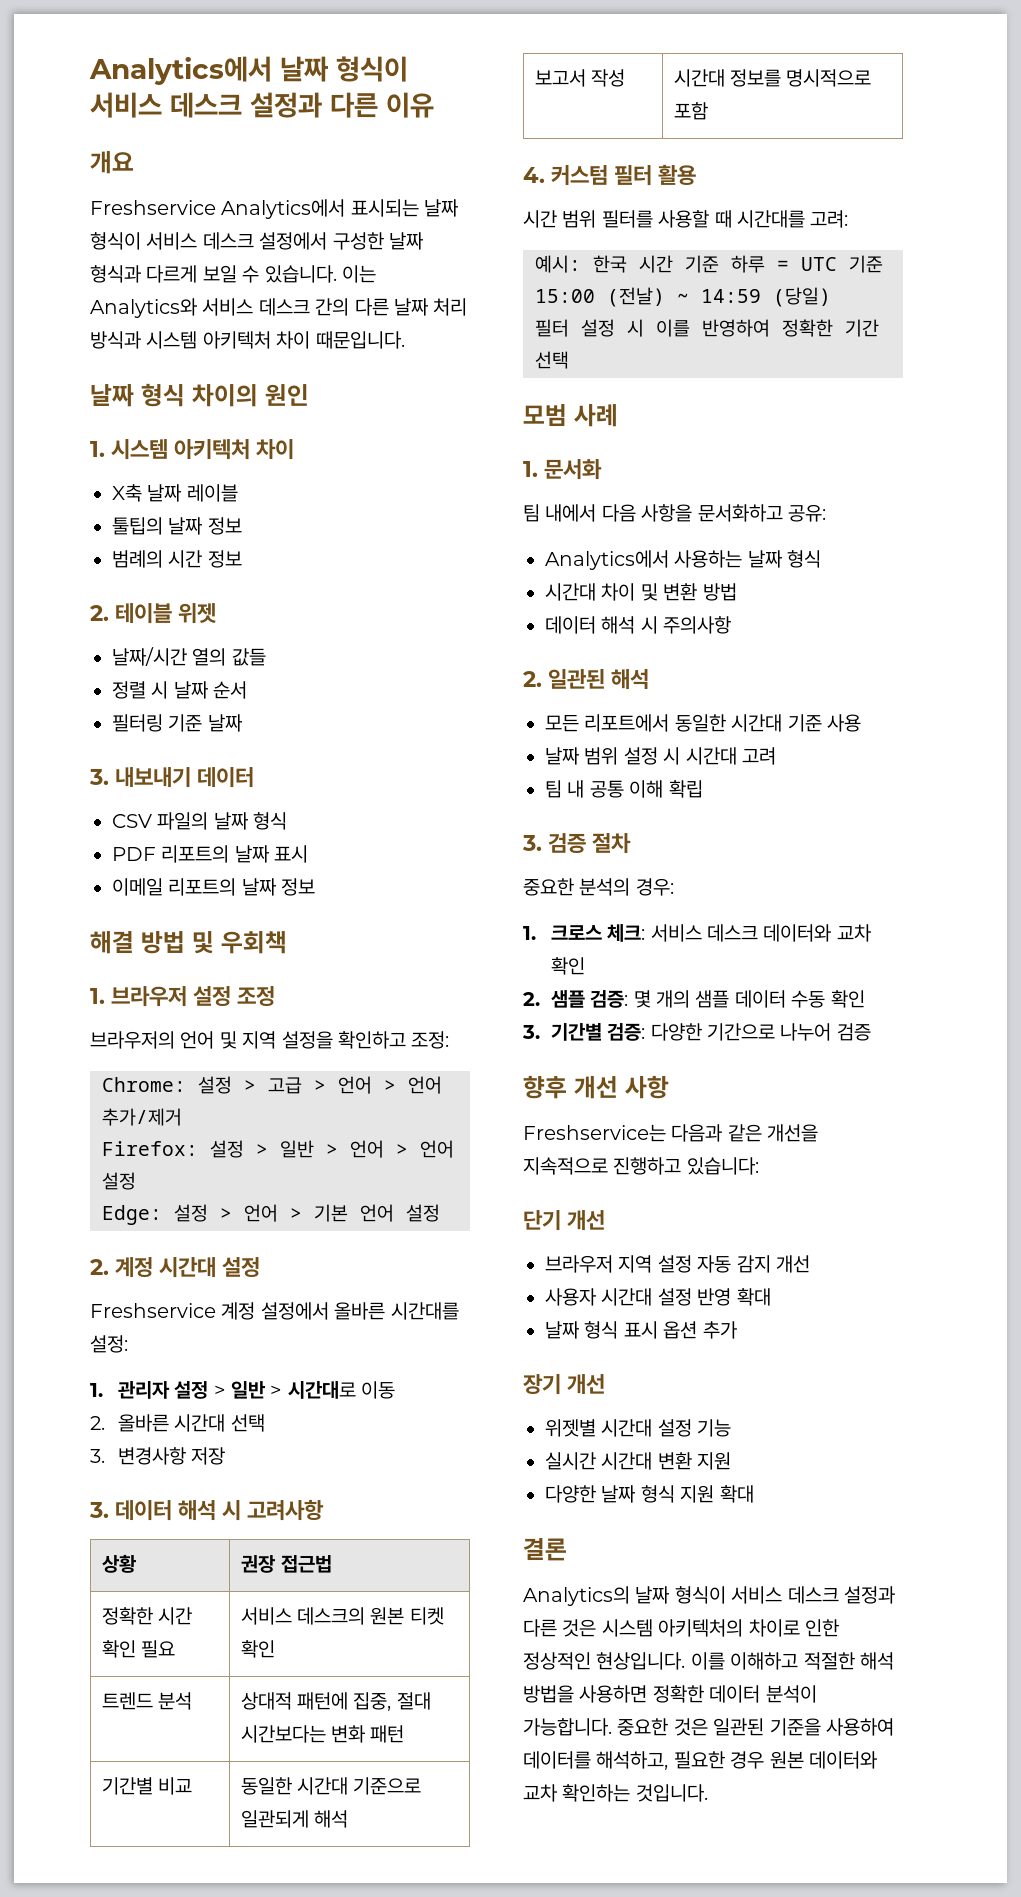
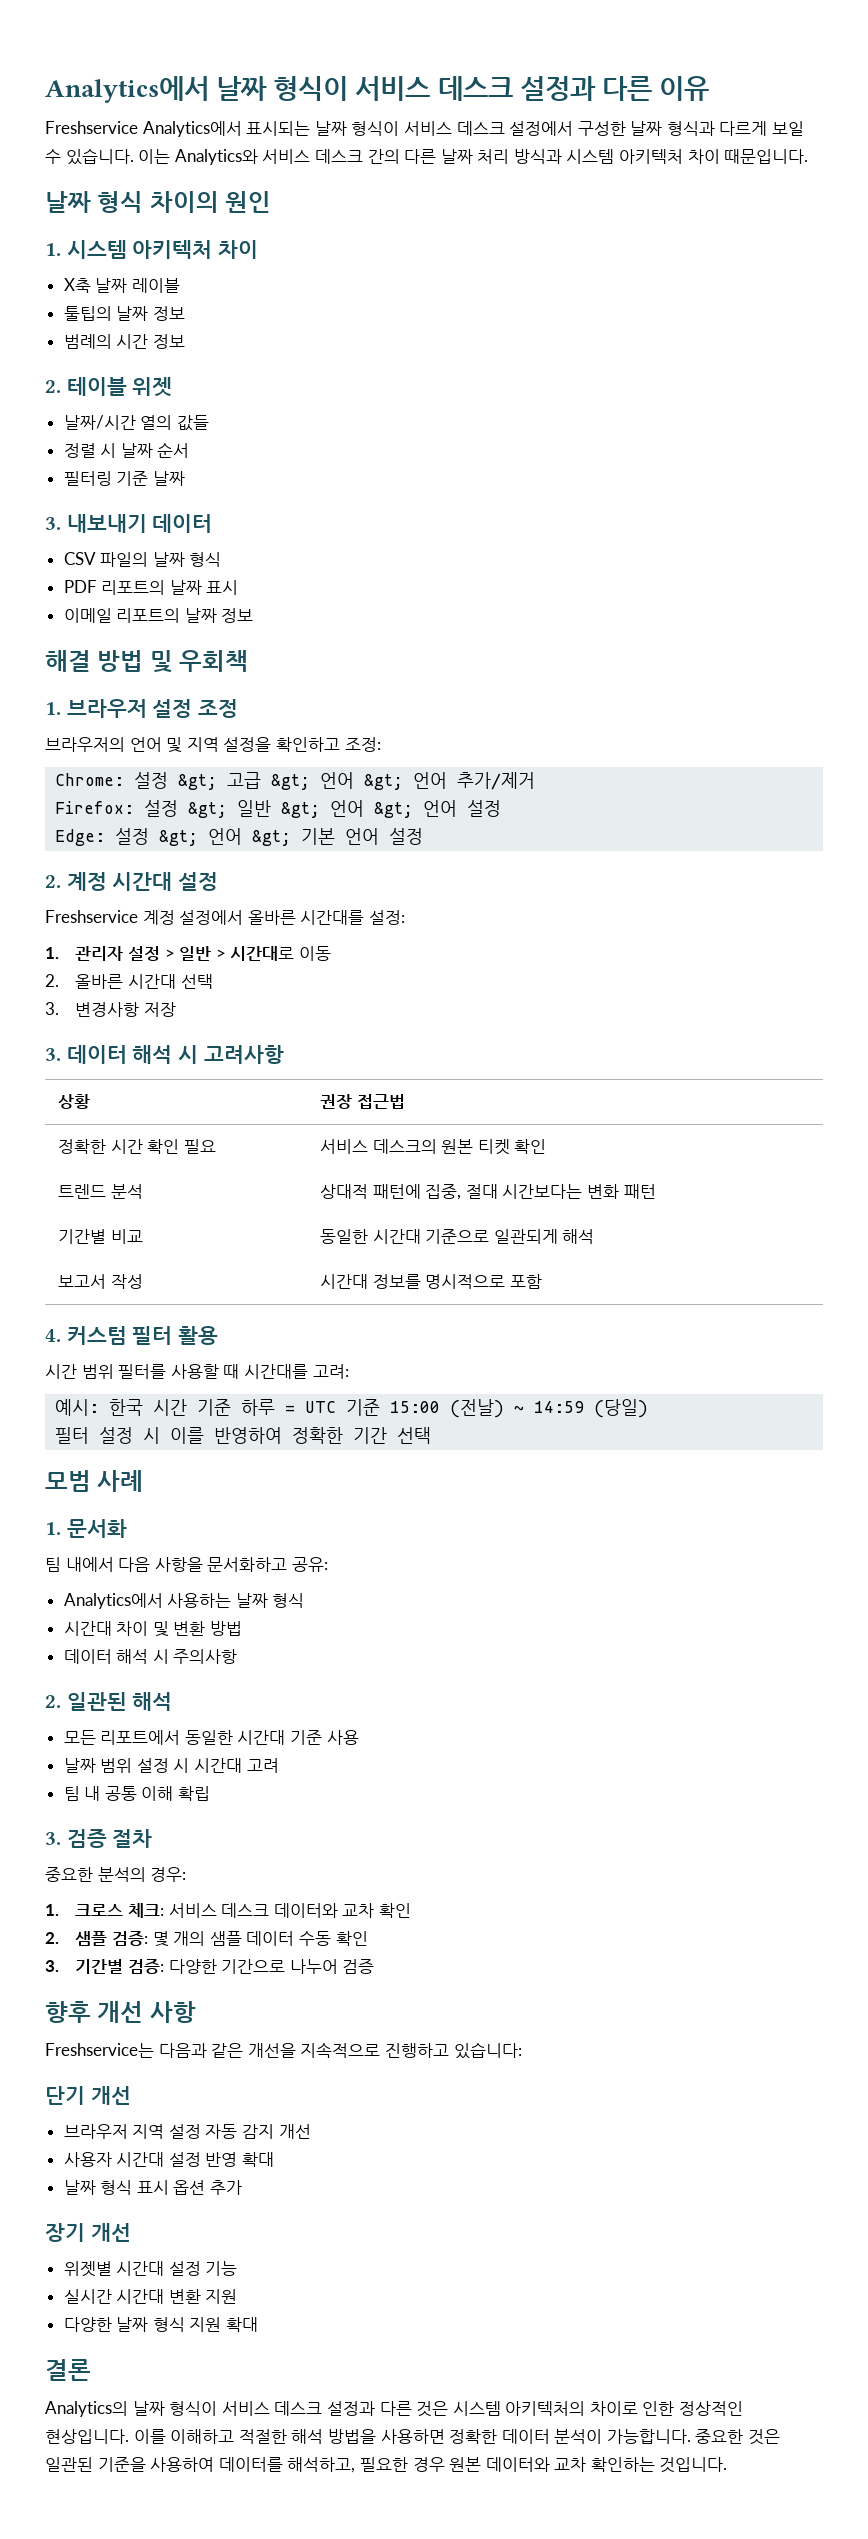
- 개요
- Chrome: 설정 > 고급 > 언어 > 언어 추가/제거
+ Chrome: 설정 &gt; 고급 &gt; 언어 &gt; 언어 추가/제거
- Firefox: 설정 > 일반 > 언어 > 언어 설정
+ Firefox: 설정 &gt; 일반 &gt; 언어 &gt; 언어 설정
- Edge: 설정 > 언어 > 기본 언어 설정
+ Edge: 설정 &gt; 언어 &gt; 기본 언어 설정

